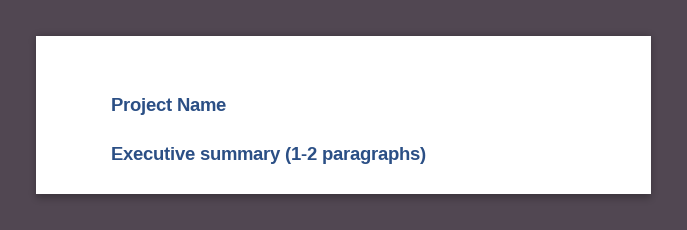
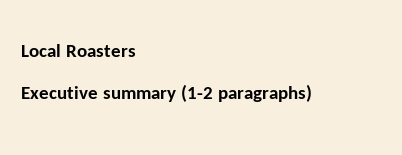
- Project Name
+ Local Roasters

